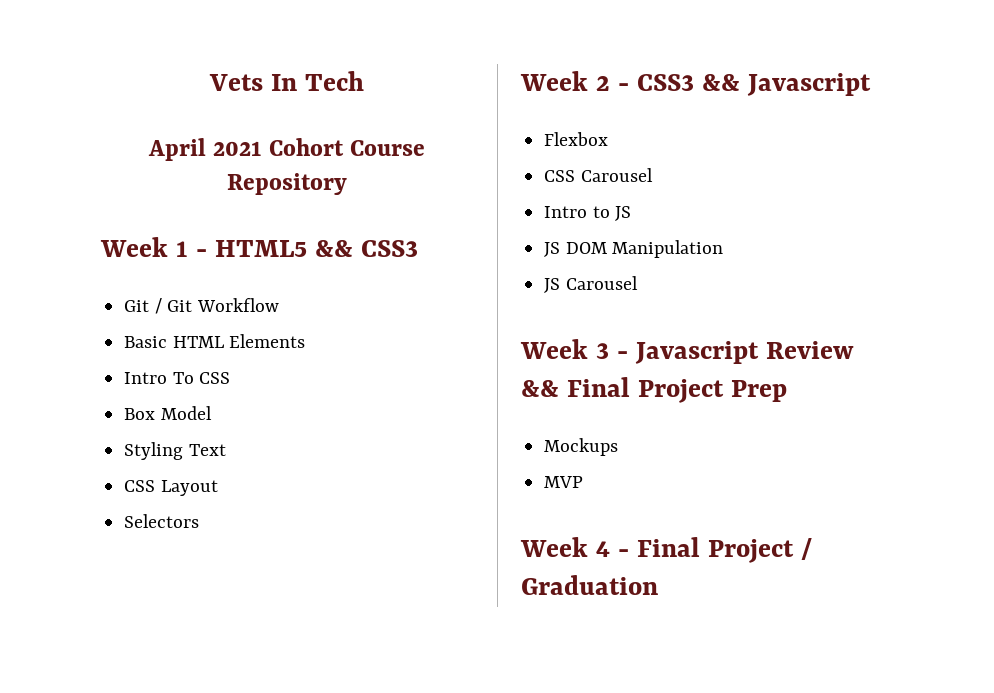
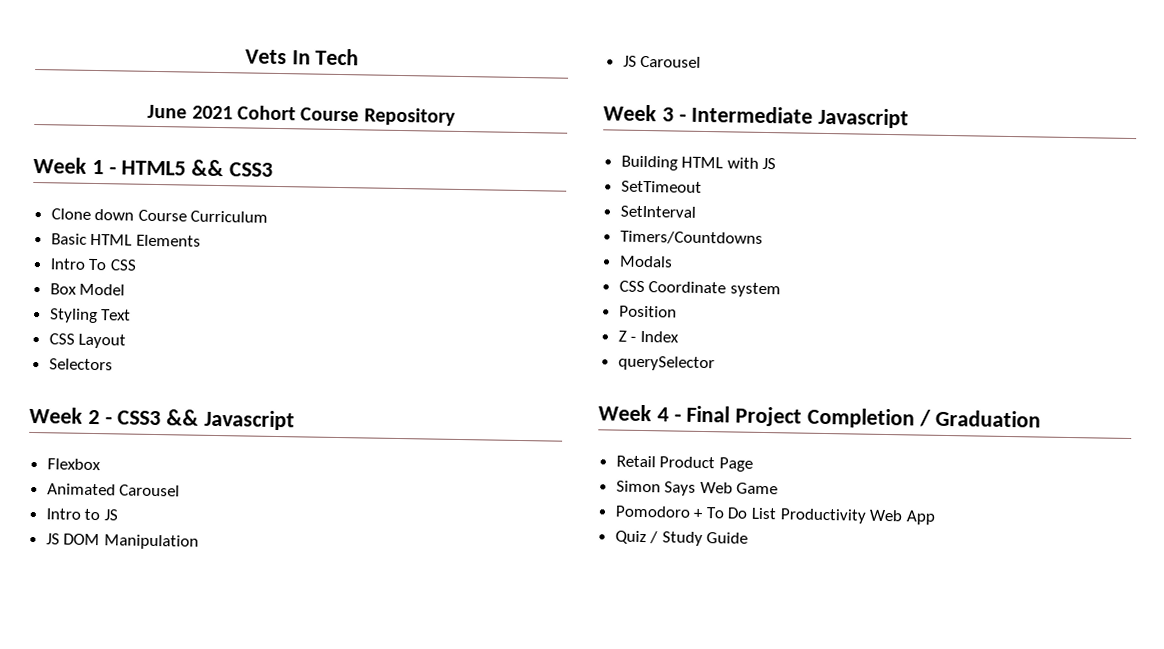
- April 2021 Cohort Course Repository
+ June 2021 Cohort Course Repository
- Git / Git Workflow
+ Clone down Course Curriculum
- CSS Carousel
+ Animated Carousel
- Week 3 - Javascript Review && Final Project Prep
- Mockups
- MVP
+ Week 3 - Intermediate Javascript
+ Building HTML with JS
+ SetTimeout
+ SetInterval
+ Timers/Countdowns
+ Modals
+ CSS Coordinate system
+ Position
+ Z - Index
+ querySelector
- Week 4 - Final Project / Graduation
+ Week 4 - Final Project Completion / Graduation
+ Retail Product Page
+ Simon Says Web Game
+ Pomodoro + To Do List Productivity Web App
+ Quiz / Study Guide

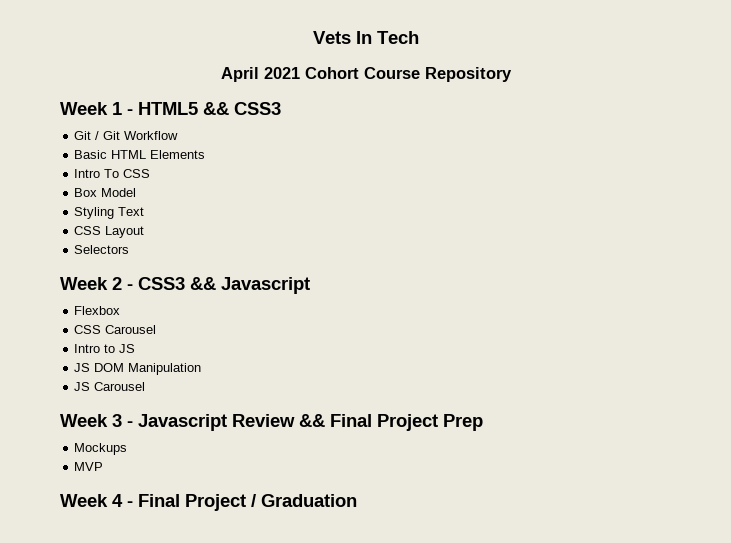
- June 2021 Cohort Course Repository
+ April 2021 Cohort Course Repository
- Clone down Course Curriculum
+ Git / Git Workflow
- Animated Carousel
+ CSS Carousel
- Week 3 - Intermediate Javascript
- Building HTML with JS
- SetTimeout
- SetInterval
- Timers/Countdowns
- Modals
- CSS Coordinate system
- Position
- Z - Index
- querySelector
+ Week 3 - Javascript Review && Final Project Prep
+ Mockups
+ MVP
- Week 4 - Final Project Completion / Graduation
+ Week 4 - Final Project / Graduation
- Retail Product Page
- Simon Says Web Game
- Pomodoro + To Do List Productivity Web App
- Quiz / Study Guide

